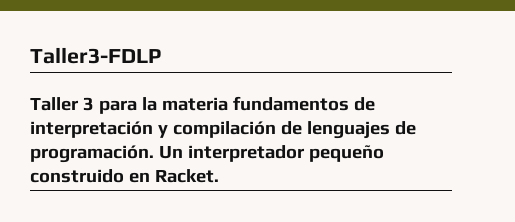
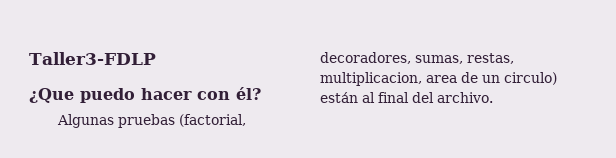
- Taller 3 para la materia fundamentos de interpretación y compilación de lenguajes de programación. Un interpretador pequeño construido en Racket.
+ ¿Que puedo hacer con él?
+ Algunas pruebas (factorial, decoradores, sumas, restas, multiplicacion, area de un circulo) están al final del archivo.

